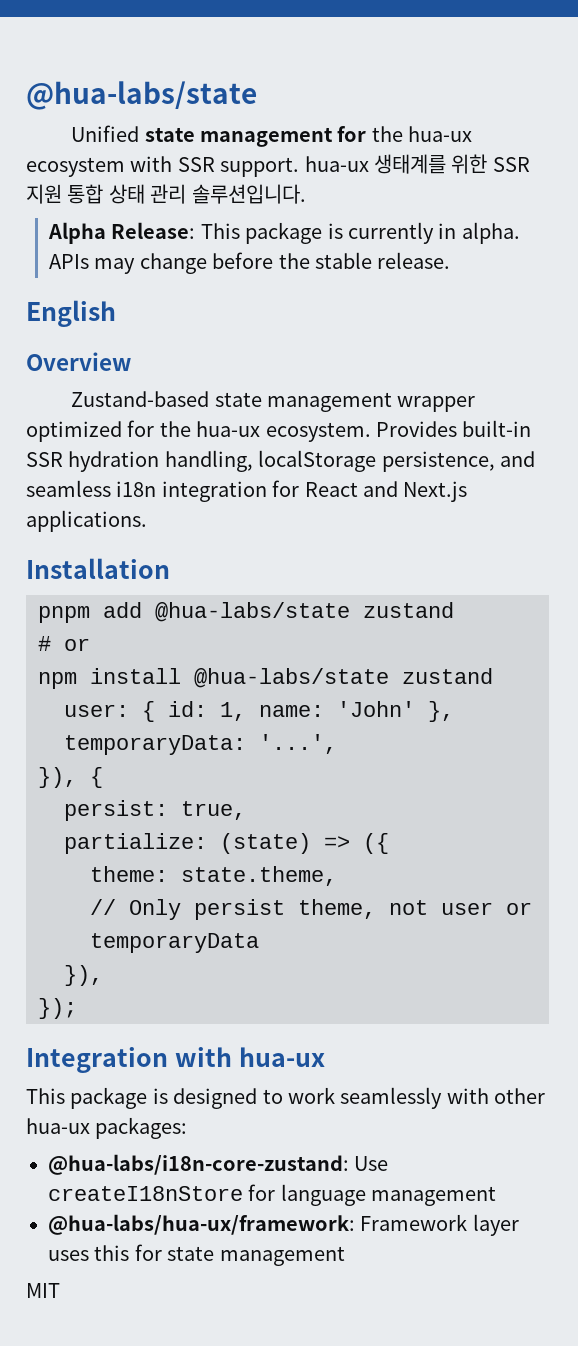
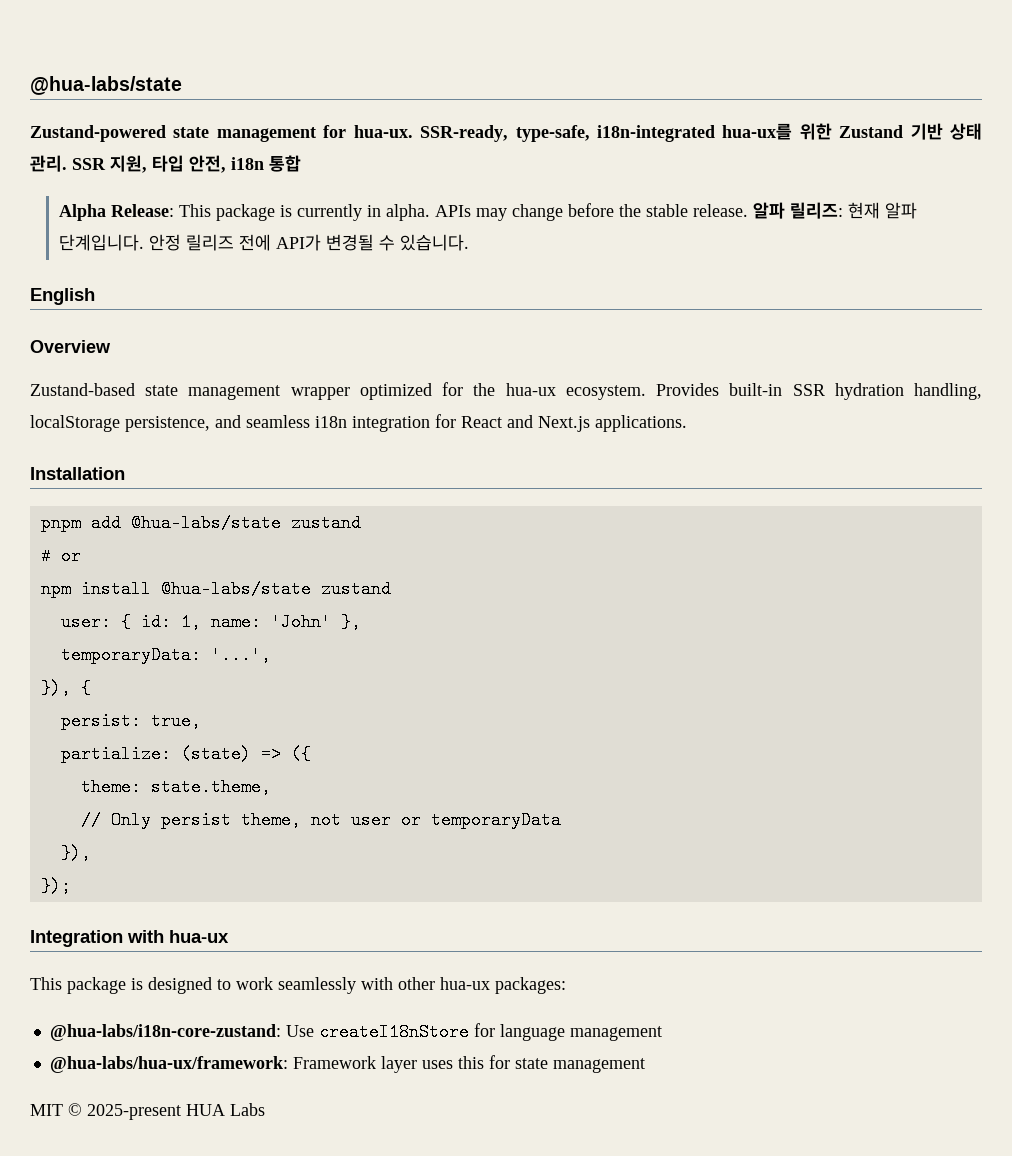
- Unified state management for the hua-ux ecosystem with SSR support. hua-ux 생태계를 위한 SSR 지원 통합 상태 관리 솔루션입니다.
+ Zustand-powered state management for hua-ux. SSR-ready, type-safe, i18n-integrated hua-ux를 위한 Zustand 기반 상태 관리. SSR 지원, 타입 안전, i18n 통합
+ 알파 릴리즈: 현재 알파 단계입니다. 안정 릴리즈 전에 API가 변경될 수 있습니다.
- MIT
+ MIT © 2025-present HUA Labs

